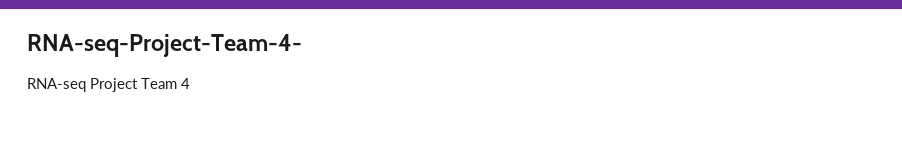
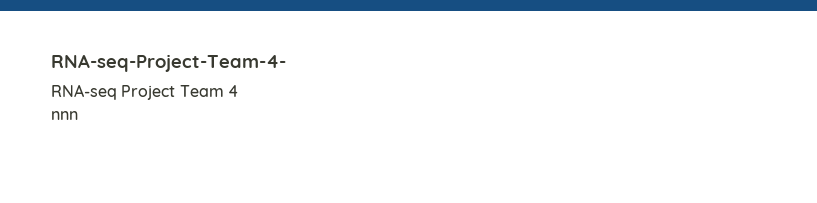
+ nnn

